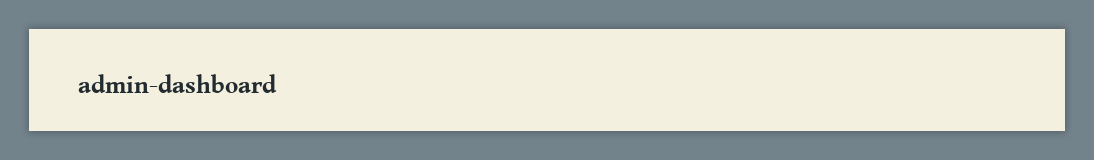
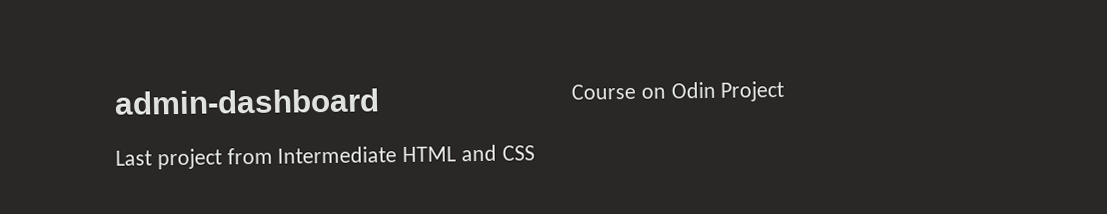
+ Last project from Intermediate HTML and CSS Course on Odin Project

